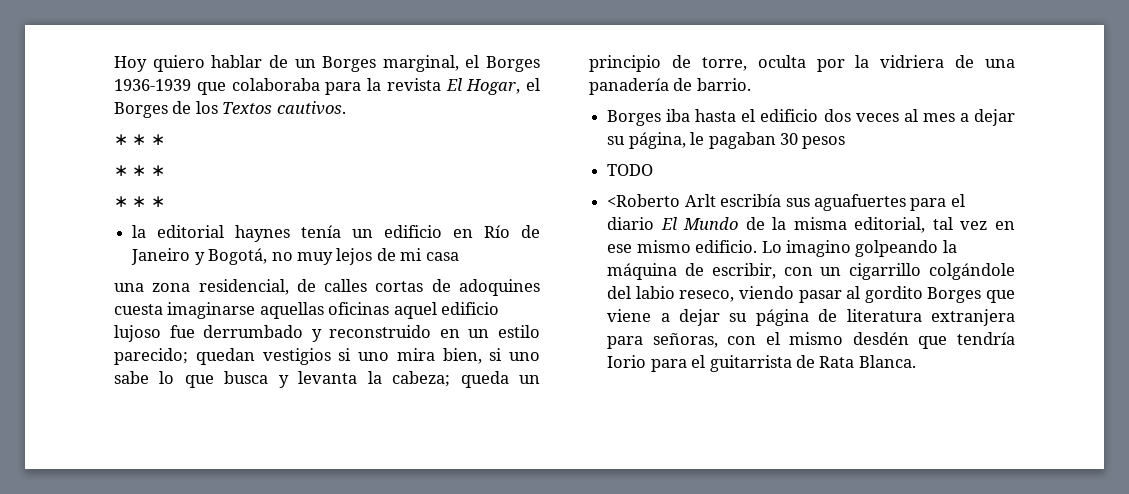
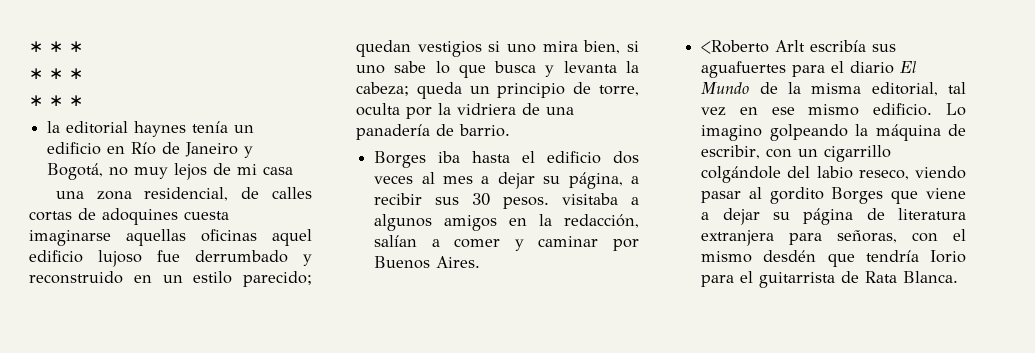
- Hoy quiero hablar de un Borges marginal, el Borges 1936-1939 que colaboraba para la revista El Hogar, el Borges de los Textos cautivos.
- Borges iba hasta el edificio dos veces al mes a dejar su página, le pagaban 30 pesos
- TODO
+ Borges iba hasta el edificio dos veces al mes a dejar su página, a recibir sus 30 pesos. visitaba a algunos amigos en la redacción, salían a comer y caminar por Buenos Aires.

